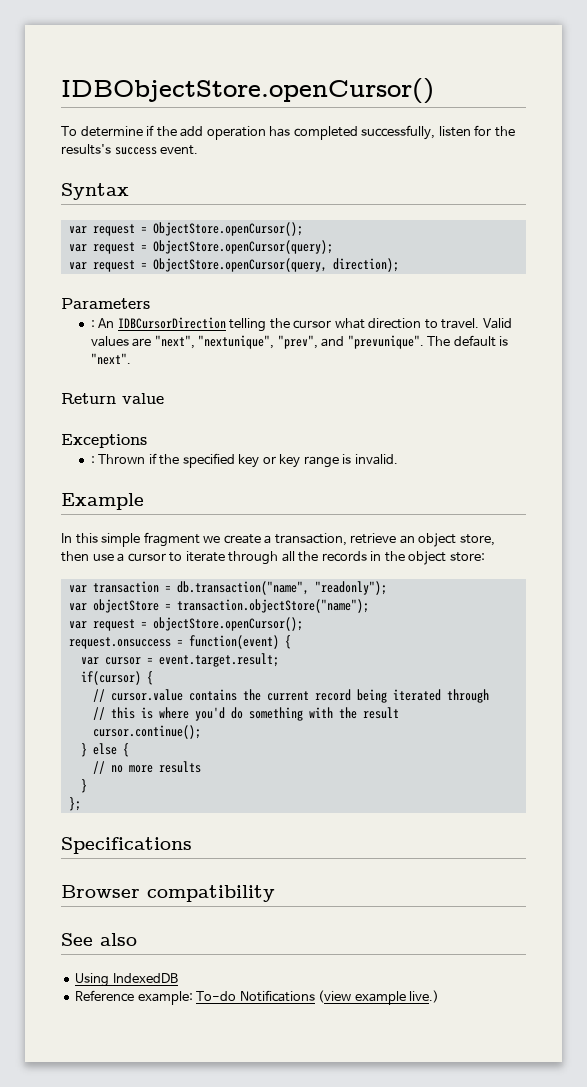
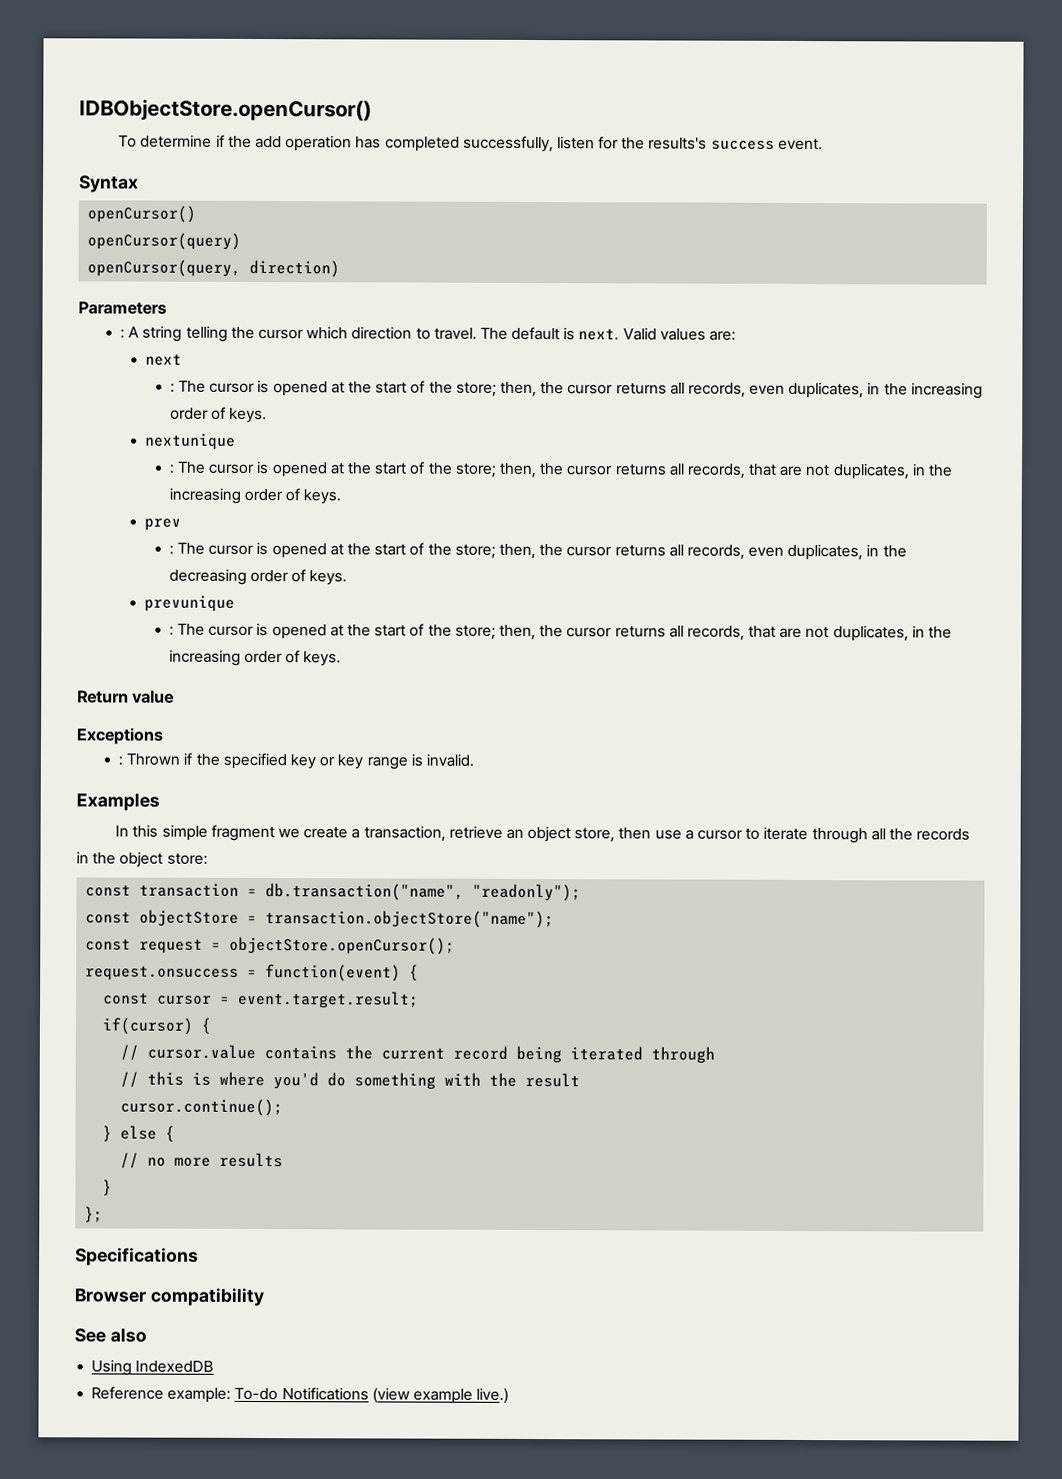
- var request = ObjectStore.openCursor();
- var request = ObjectStore.openCursor(query);
- var request = ObjectStore.openCursor(query, direction);
+ openCursor()
+ openCursor(query)
+ openCursor(query, direction)
- : An IDBCursorDirection telling the cursor what direction to travel.
+ : A string telling the cursor which direction to travel.
- Valid values are "next", "nextunique", "prev", and "prevunique". The default is "next".
+ The default is next. Valid values are:
+ next
+ : The cursor is opened at the start of the store; then, the cursor returns all records, even duplicates, in the increasing order of keys.
+ nextunique
+ : The cursor is opened at the start of the store; then, the cursor returns all records, that are not duplicates, in the increasing order of keys.
+ prev
+ : The cursor is opened at the start of the store; then, the cursor returns all records, even duplicates, in the decreasing order of keys.
+ prevunique
+ : The cursor is opened at the start of the store; then, the cursor returns all records, that are not duplicates, in the increasing order of keys.
- Example
+ Examples
- var transaction = db.transaction("name", "readonly");
+ const transaction = db.transaction("name", "readonly");
- var objectStore = transaction.objectStore("name");
+ const objectStore = transaction.objectStore("name");
- var request = objectStore.openCursor();
+ const request = objectStore.openCursor();
- var cursor = event.target.result;
+ const cursor = event.target.result;

